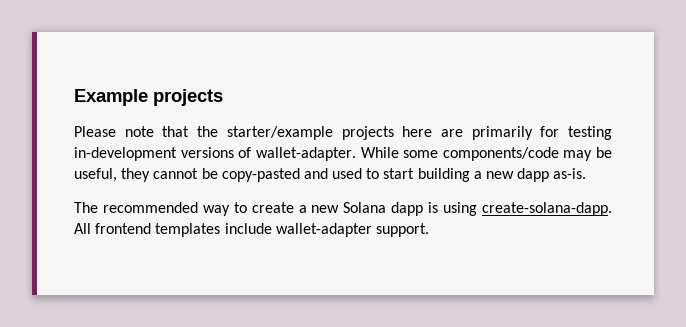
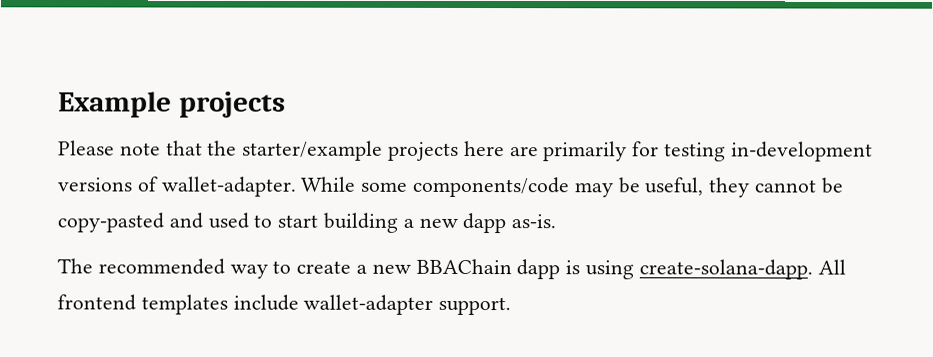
- The recommended way to create a new Solana dapp is using create-solana-dapp.
+ The recommended way to create a new BBAChain dapp is using create-solana-dapp.

